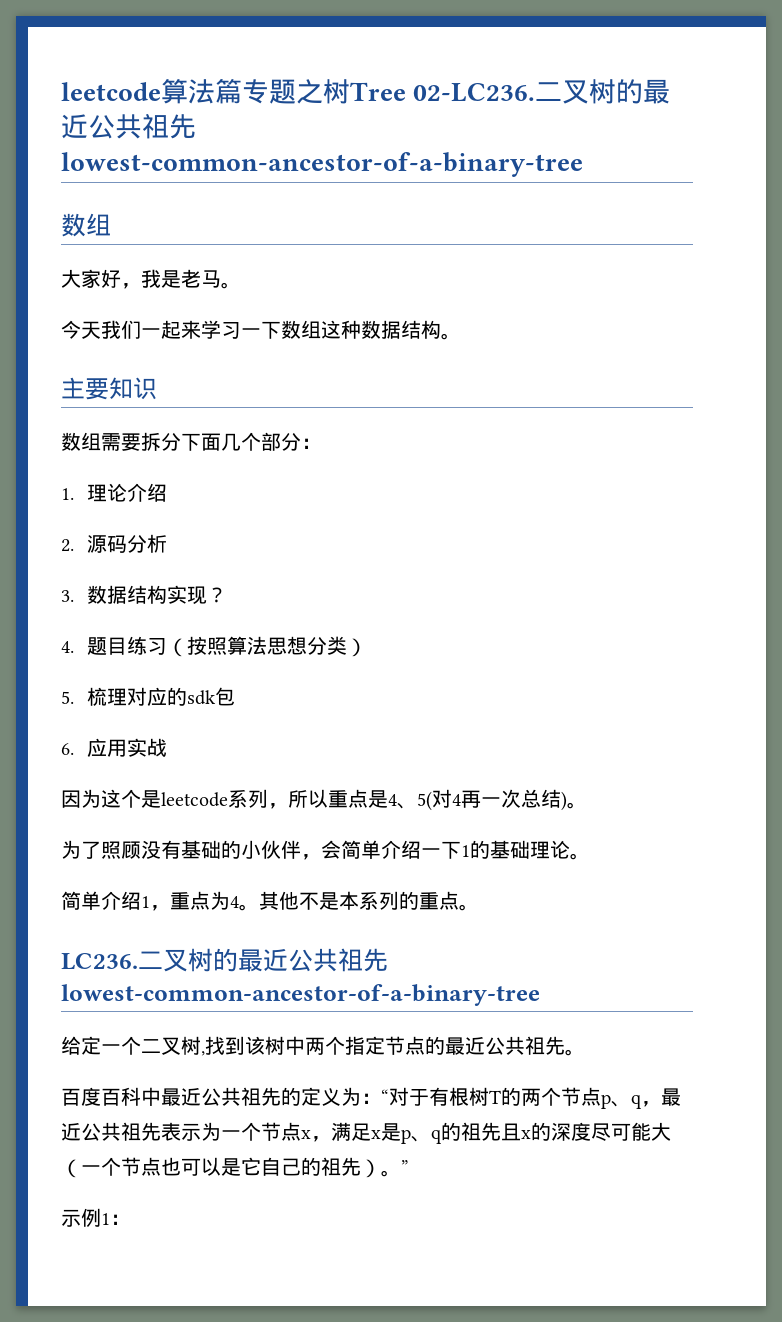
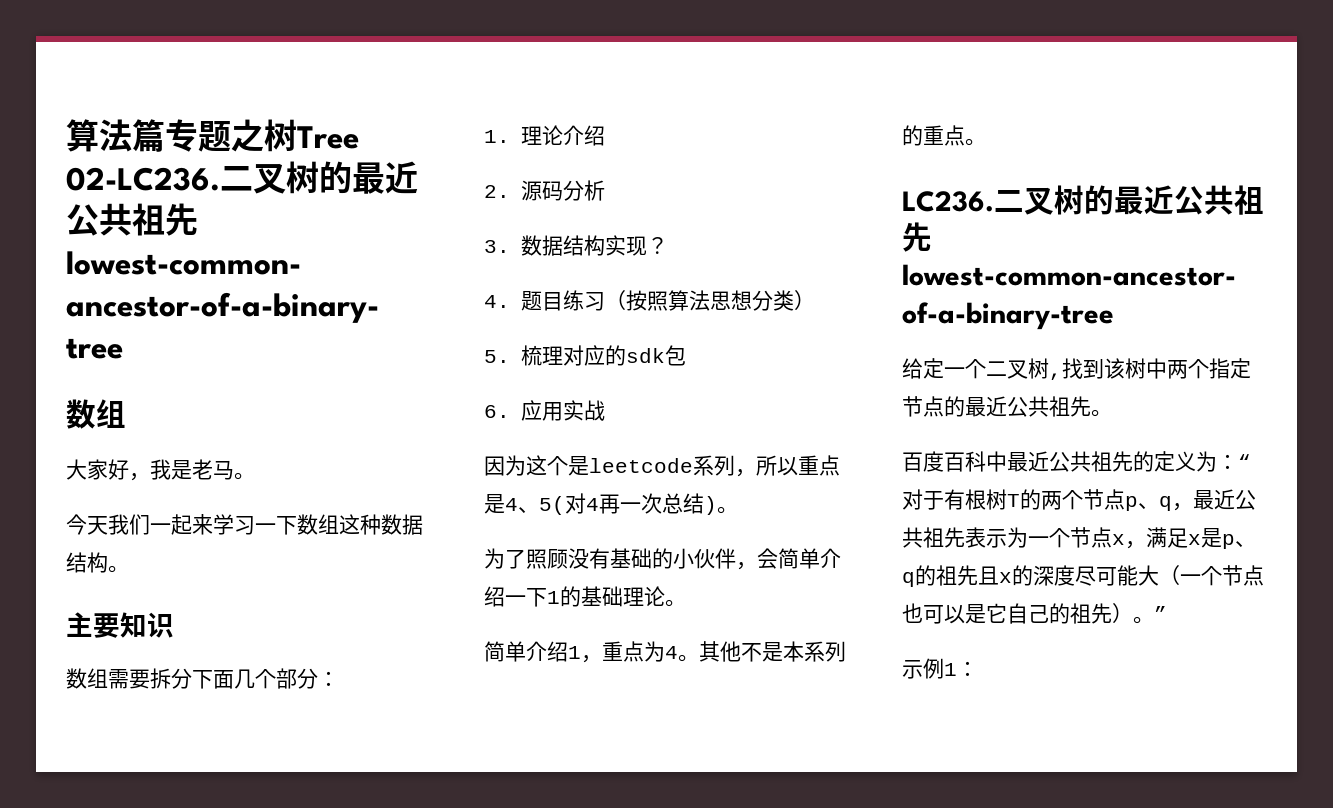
- leetcode算法篇专题之树Tree 02-LC236.
+ 算法篇专题之树Tree 02-LC236.

